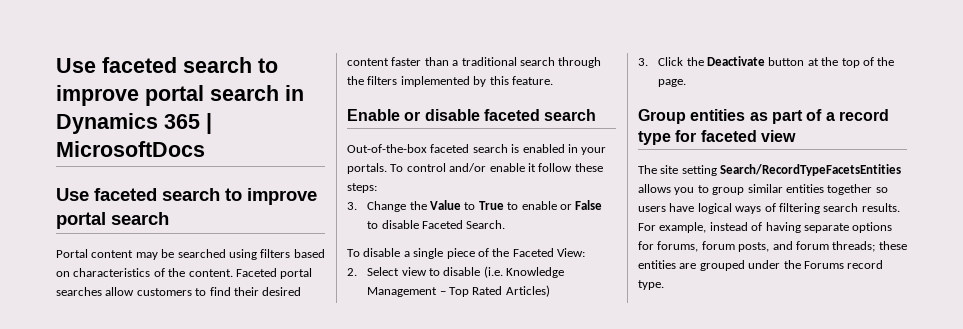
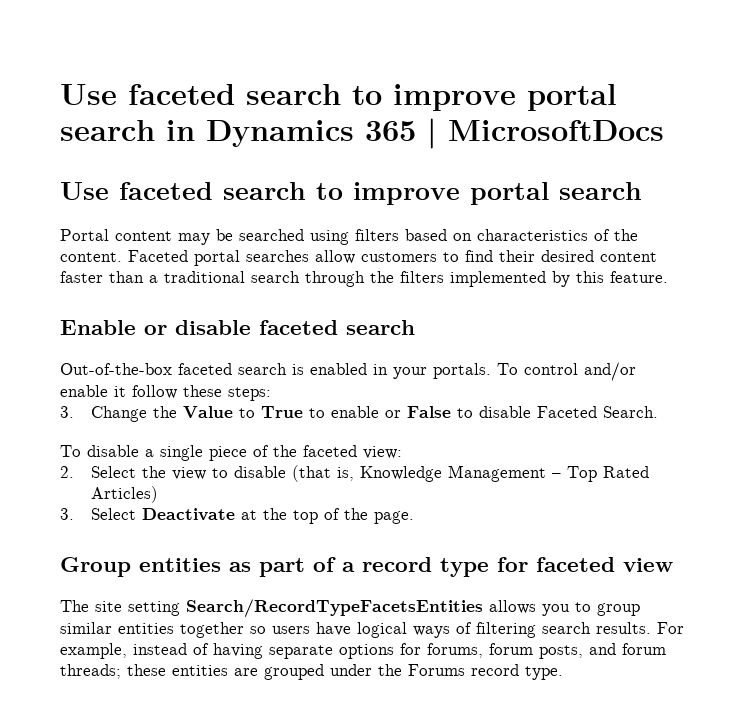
- To disable a single piece of the Faceted View:
+ To disable a single piece of the faceted view:
- 2. Select view to disable (i.e. Knowledge Management – Top Rated Articles)
+ 2. Select the view to disable (that is, Knowledge Management – Top Rated Articles)
- 3. Click the Deactivate button at the top of the page.
+ 3. Select Deactivate at the top of the page.

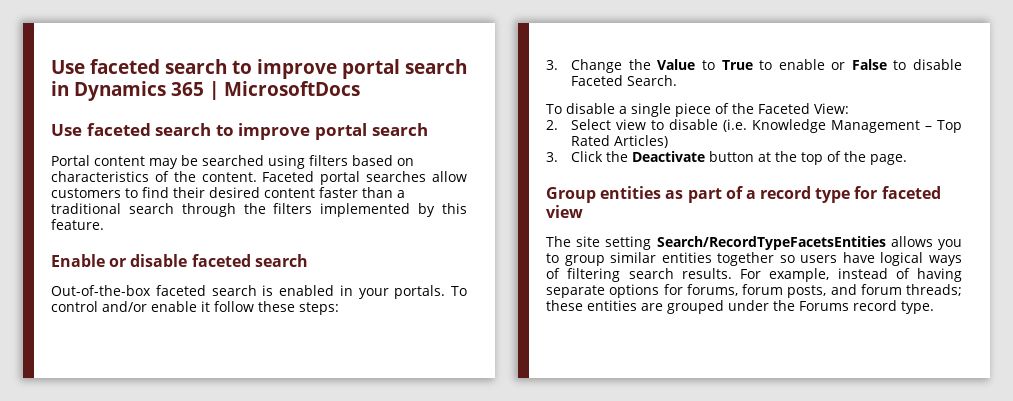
- To disable a single piece of the faceted view:
+ To disable a single piece of the Faceted View:
- 2. Select the view to disable (that is, Knowledge Management – Top Rated Articles)
+ 2. Select view to disable (i.e. Knowledge Management – Top Rated Articles)
- 3. Select Deactivate at the top of the page.
+ 3. Click the Deactivate button at the top of the page.

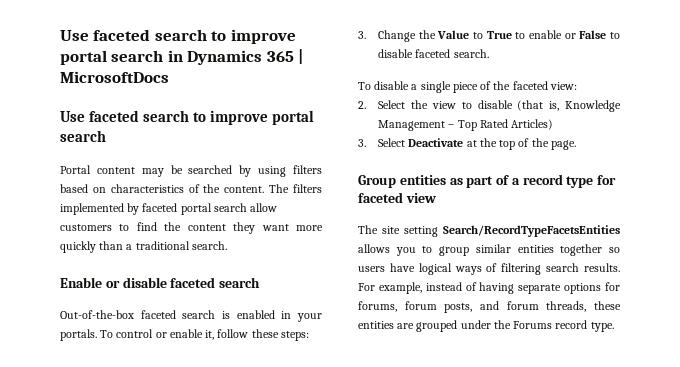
- Portal content may be searched using filters based on characteristics of the content.
+ Portal content may be searched by using filters based on characteristics of the content.
- Faceted portal searches allow customers to find their desired content faster than a traditional search through the filters implemented by this feature.
+ The filters implemented by faceted portal search allow customers to find the content they want more quickly than a traditional search.
- To control and/or enable it follow these steps:
+ To control or enable it, follow these steps:
- 3. Change the Value to True to enable or False to disable Faceted Search.
+ 3. Change the Value to True to enable or False to disable faceted search.
- To disable a single piece of the Faceted View:
+ To disable a single piece of the faceted view:
- 2. Select view to disable (i.e. Knowledge Management – Top Rated Articles)
+ 2. Select the view to disable (that is, Knowledge Management – Top Rated Articles)
- 3. Click the Deactivate button at the top of the page.
+ 3. Select Deactivate at the top of the page.
- For example, instead of having separate options for forums, forum posts, and forum threads; these entities are grouped under the Forums record type.
+ For example, instead of having separate options for forums, forum posts, and forum threads, these entities are grouped under the Forums record type.

